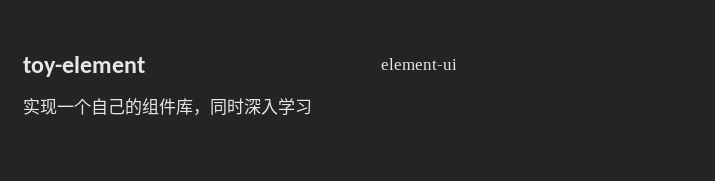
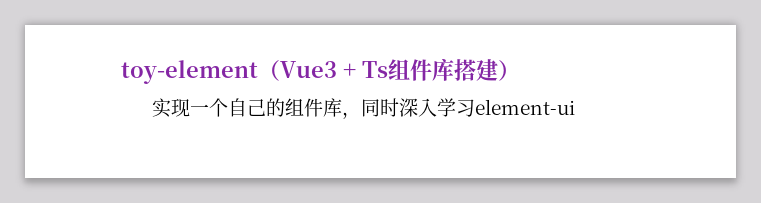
- toy-element
+ toy-element（Vue3 + Ts组件库搭建）

